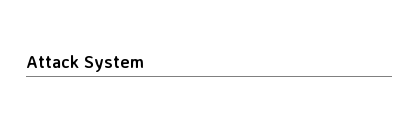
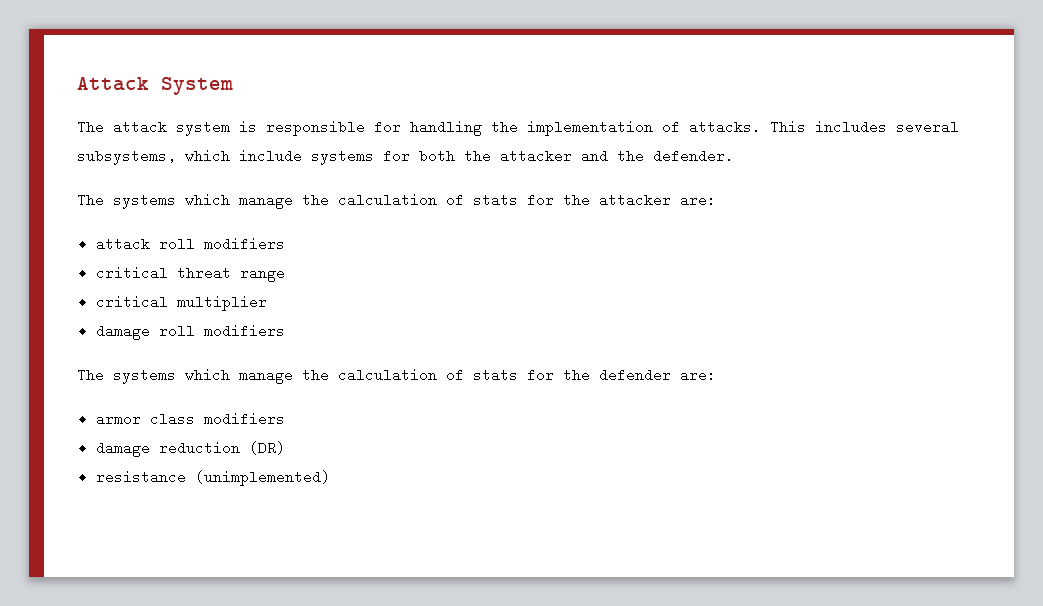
+ The attack system is responsible for handling the implementation of attacks. This includes several subsystems, which include systems for both the attacker and the defender.
+ The systems which manage the calculation of stats for the attacker are:
+ attack roll modifiers
+ critical threat range
+ critical multiplier
+ damage roll modifiers
+ The systems which manage the calculation of stats for the defender are:
+ armor class modifiers
+ damage reduction (DR)
+ resistance (unimplemented)

